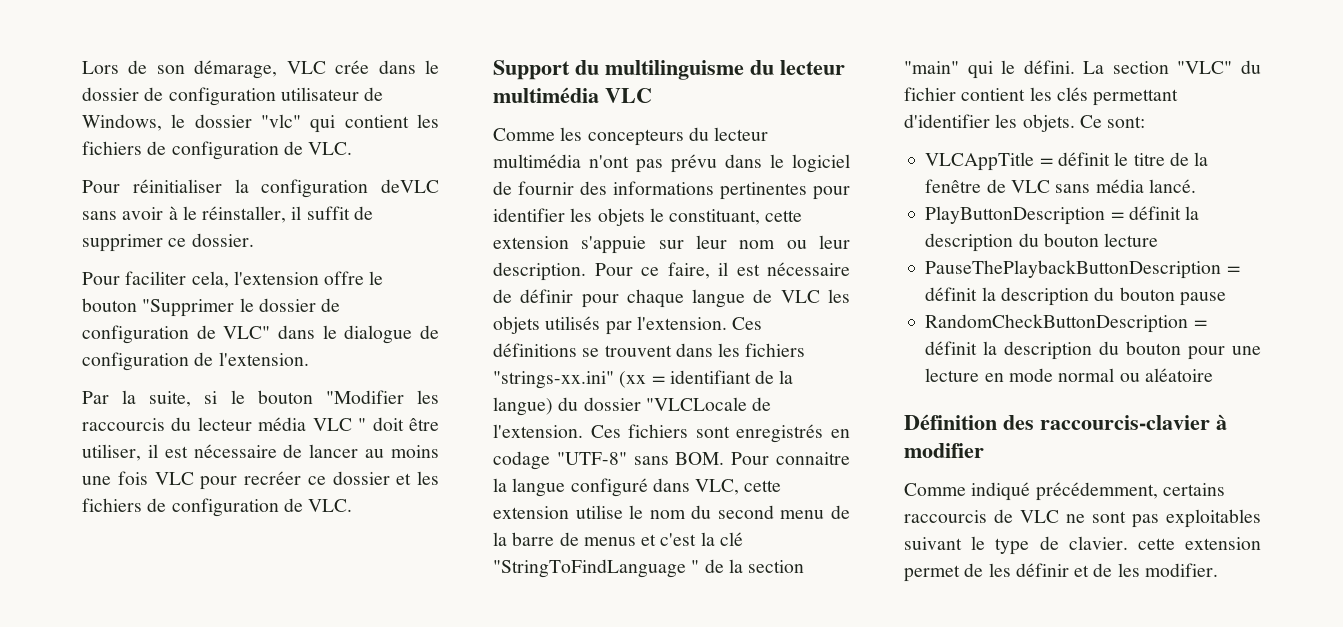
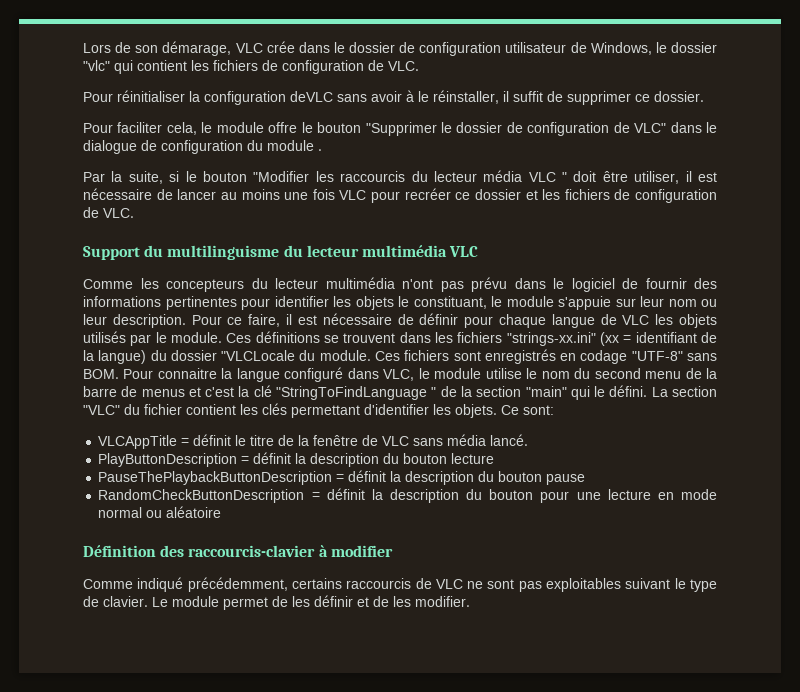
- Pour faciliter cela, l'extension offre le bouton "Supprimer le dossier de configuration de VLC" dans le dialogue de configuration de l'extension.
+ Pour faciliter cela, le module offre le bouton "Supprimer le dossier de configuration de VLC" dans le dialogue de configuration du module .
- Comme les concepteurs du lecteur multimédia n'ont pas prévu dans le logiciel de fournir des informations pertinentes pour identifier les objets le constituant, cette extension s'appuie sur leur nom ou leur description.
+ Comme les concepteurs du lecteur multimédia n'ont pas prévu dans le logiciel de fournir des informations pertinentes pour identifier les objets le constituant, le module s'appuie sur leur nom ou leur description.
- Pour ce faire, il est nécessaire de définir pour chaque langue de VLC les objets utilisés par l'extension.
+ Pour ce faire, il est nécessaire de définir pour chaque langue de VLC les objets utilisés par le module.
- Ces définitions se trouvent dans les fichiers "strings-xx.ini" (xx = identifiant de la langue) du dossier "VLCLocale de l'extension.
+ Ces définitions se trouvent dans les fichiers "strings-xx.ini" (xx = identifiant de la langue) du dossier "VLCLocale du module.
- Ces fichiers sont enregistrés en codage "UTF-8" sans BOM. Pour connaitre la langue configuré dans VLC, cette extension utilise le nom du second menu de la barre de menus et c'est la clé "StringToFindLanguage " de la section "main" qui le défini.
+ Ces fichiers sont enregistrés en codage "UTF-8" sans BOM. Pour connaitre la langue configuré dans VLC, le module utilise le nom du second menu de la barre de menus et c'est la clé "StringToFindLanguage " de la section "main" qui le défini.
- Comme indiqué précédemment, certains raccourcis de VLC ne sont pas exploitables suivant le type de clavier. cette extension permet de les définir et de les modifier.
+ Comme indiqué précédemment, certains raccourcis de VLC ne sont pas exploitables suivant le type de clavier. Le module permet de les définir et de les modifier.

